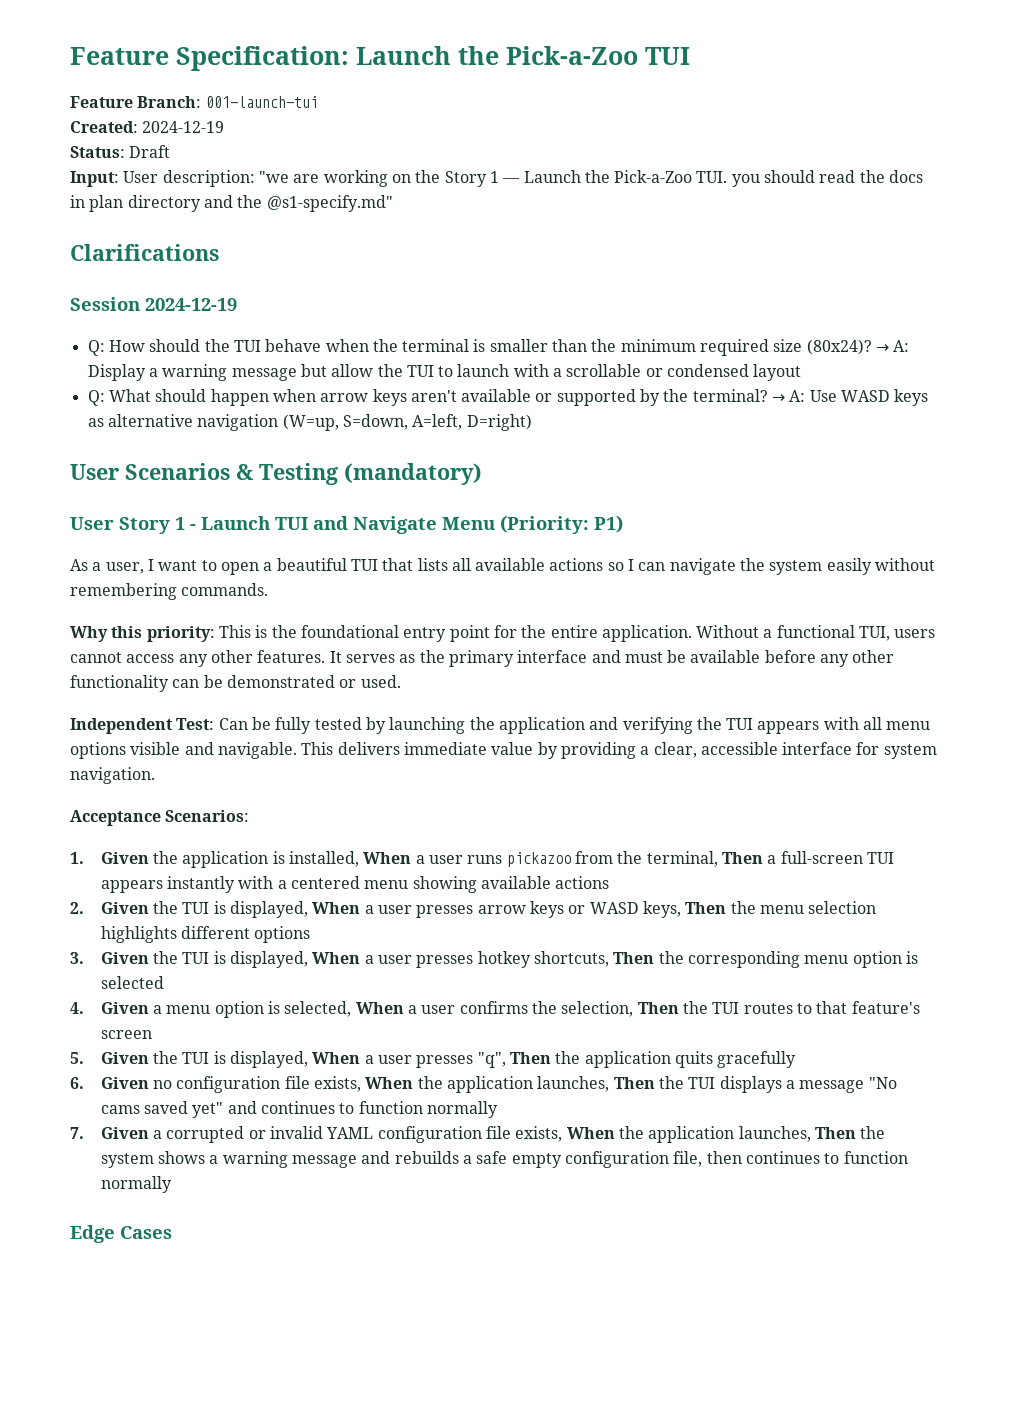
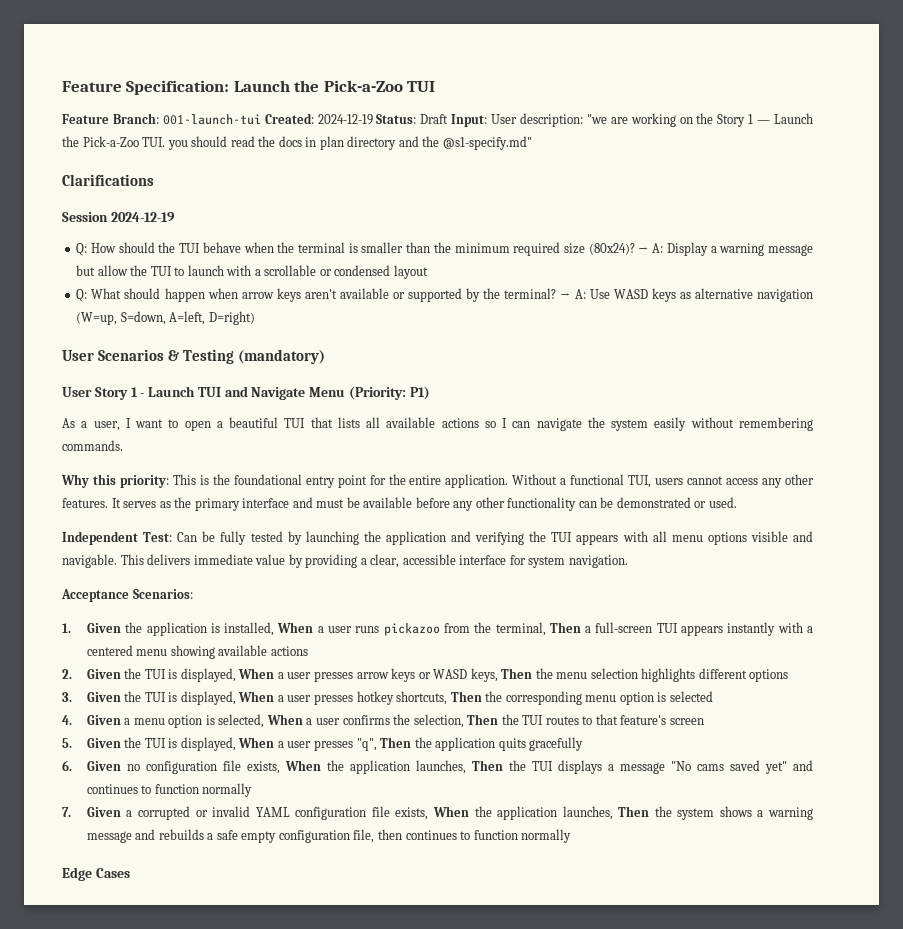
- Feature Branch: 001-launch-tui
- Created: 2024-12-19
- Status: Draft
- Input: User description: "we are working on the Story 1 — Launch the Pick-a-Zoo TUI. you should read the docs in plan directory and the @s1-specify.md"
+ Feature Branch: 001-launch-tui Created: 2024-12-19 Status: Draft Input: User description: "we are working on the Story 1 — Launch the Pick-a-Zoo TUI. you should read the docs in plan directory and the @s1-specify.md"

